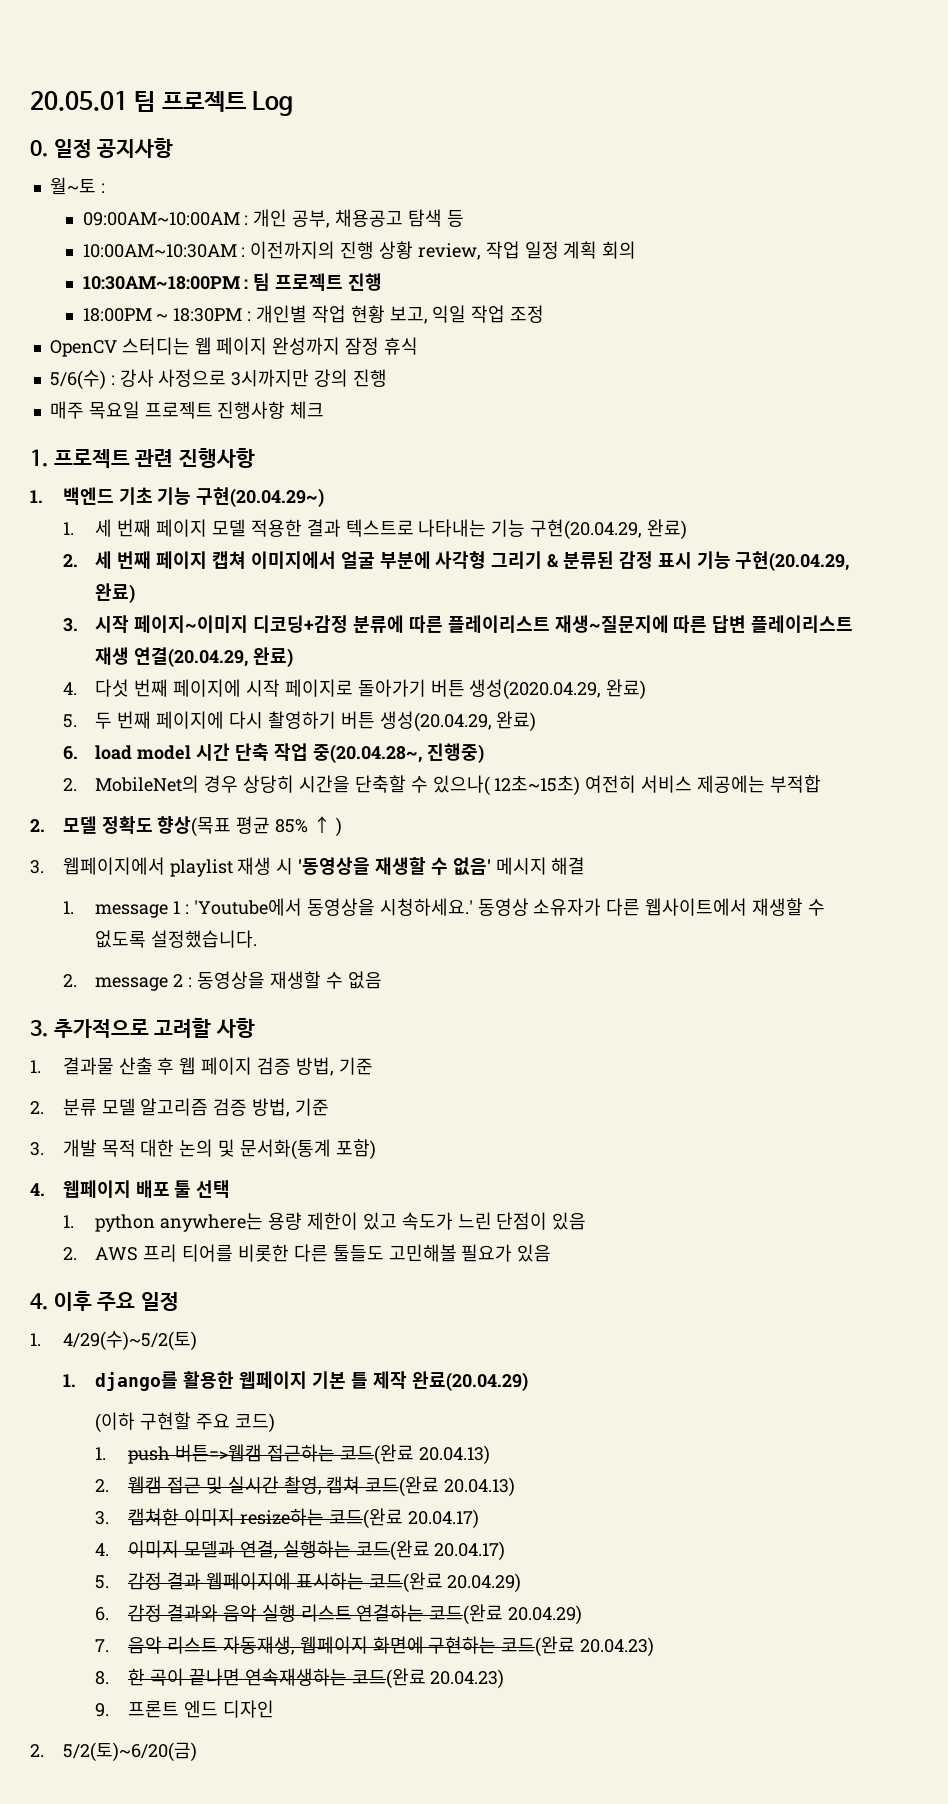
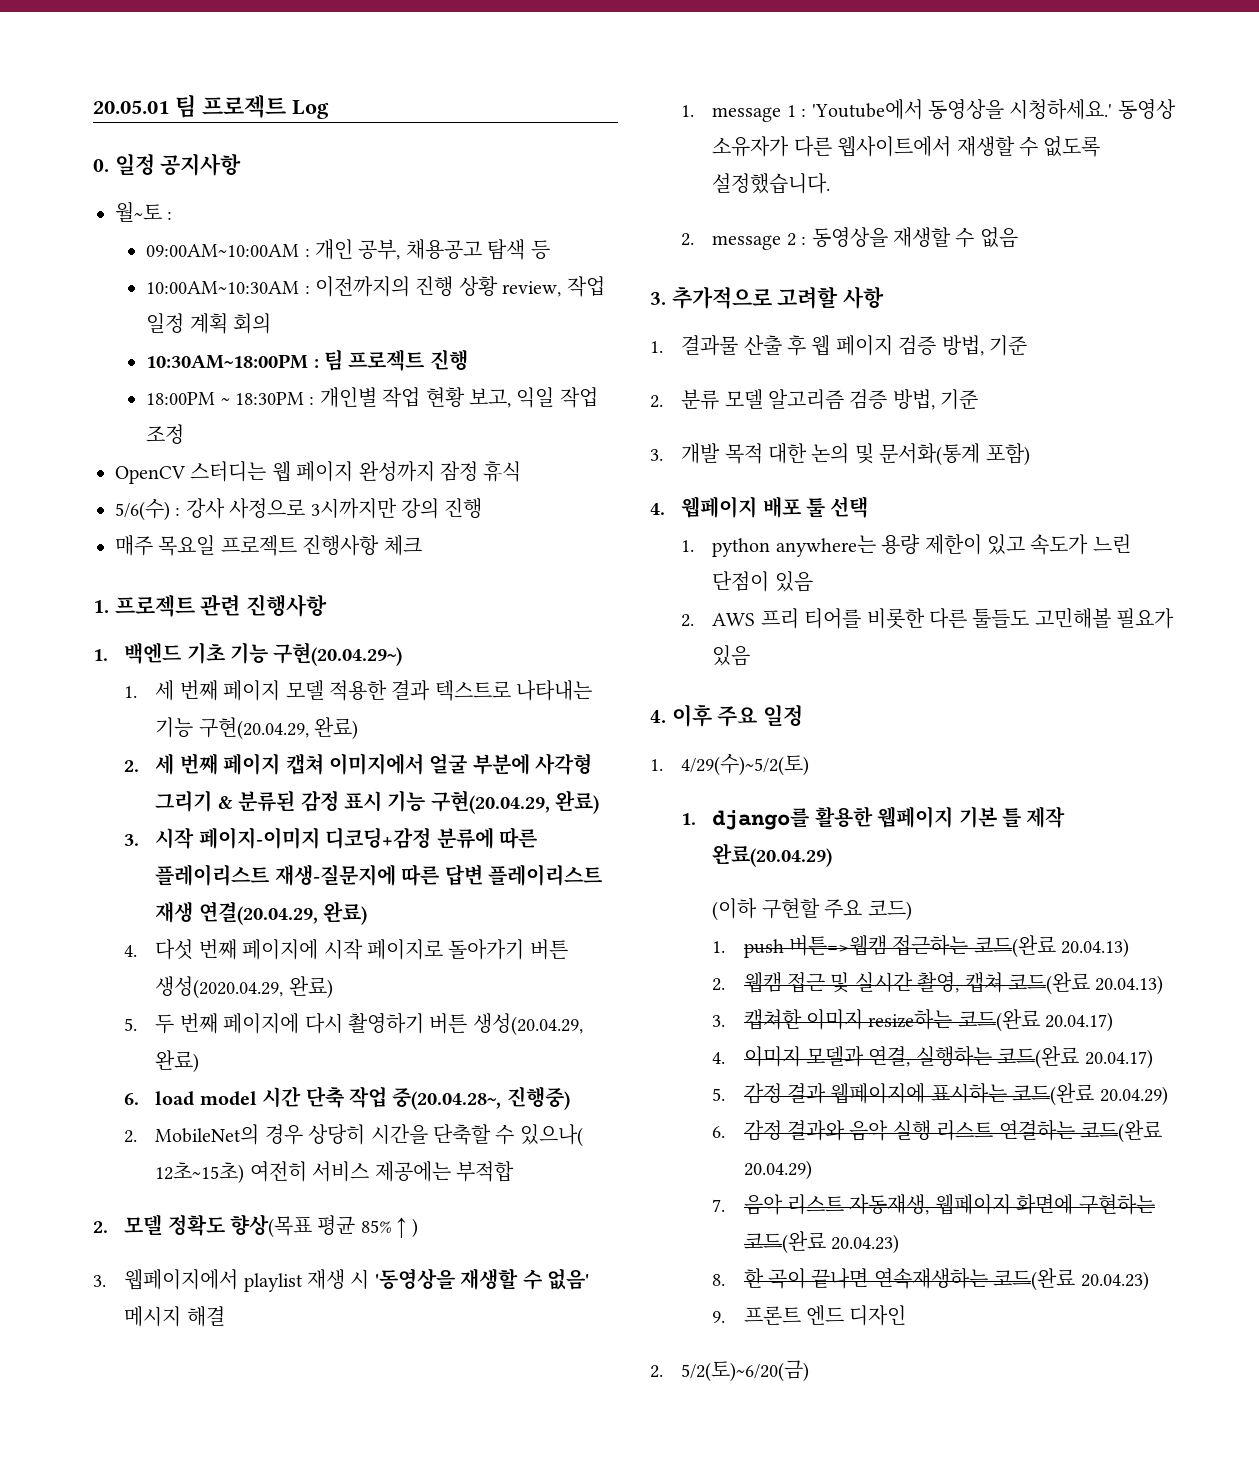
- 3. 시작 페이지~이미지 디코딩+감정 분류에 따른 플레이리스트 재생~질문지에 따른 답변 플레이리스트 재생 연결(20.04.29, 완료)
+ 3. 시작 페이지-이미지 디코딩+감정 분류에 따른 플레이리스트 재생-질문지에 따른 답변 플레이리스트 재생 연결(20.04.29, 완료)

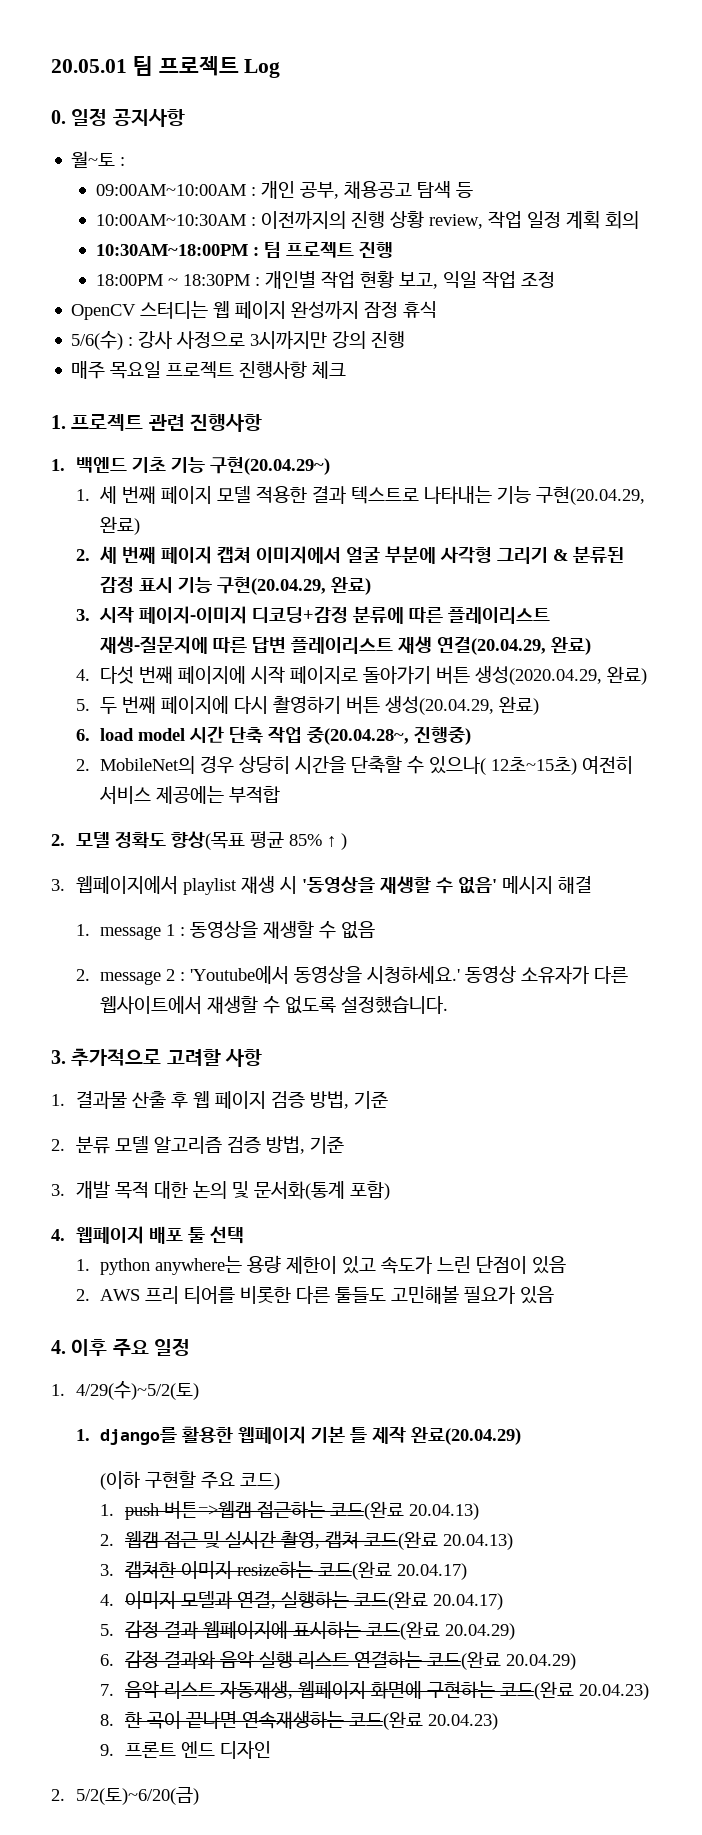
- 1. message 1 : 'Youtube에서 동영상을 시청하세요.'
+ 1. message 1 : 동영상을 재생할 수 없음
+ 2. message 2 : 'Youtube에서 동영상을 시청하세요.'
- 2. message 2 : 동영상을 재생할 수 없음

